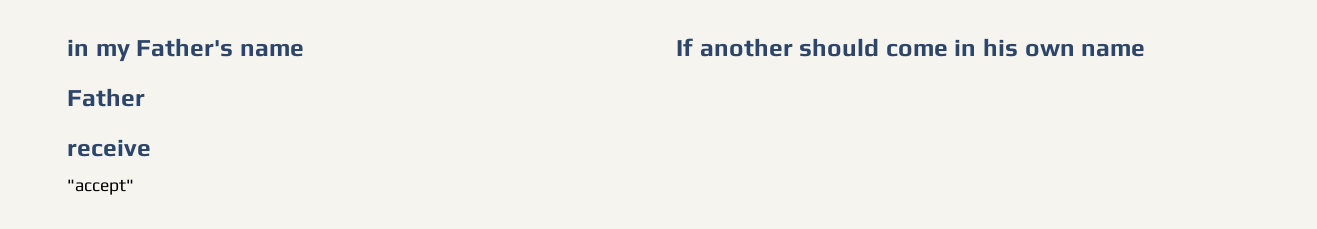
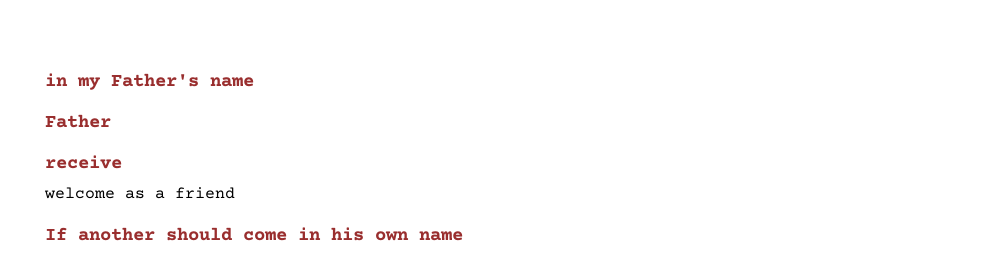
- "accept"
+ welcome as a friend

